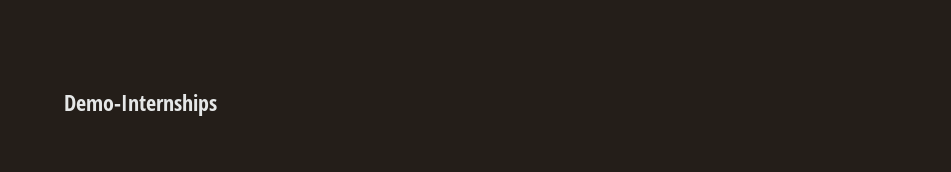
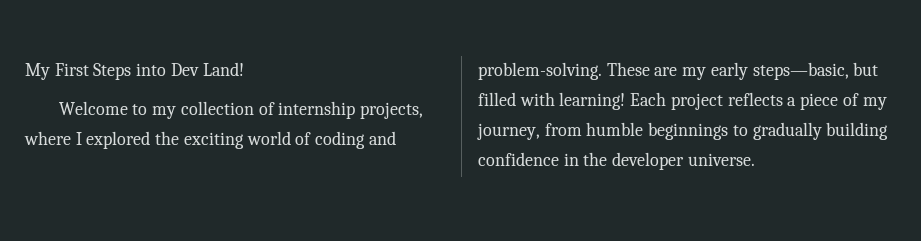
- Demo-Internships
+ My First Steps into Dev Land!
+ Welcome to my collection of internship projects, where I explored the exciting world of coding and problem-solving. These are my early steps—basic, but filled with learning! Each project reflects a piece of my journey, from humble beginnings to gradually building confidence in the developer universe.

